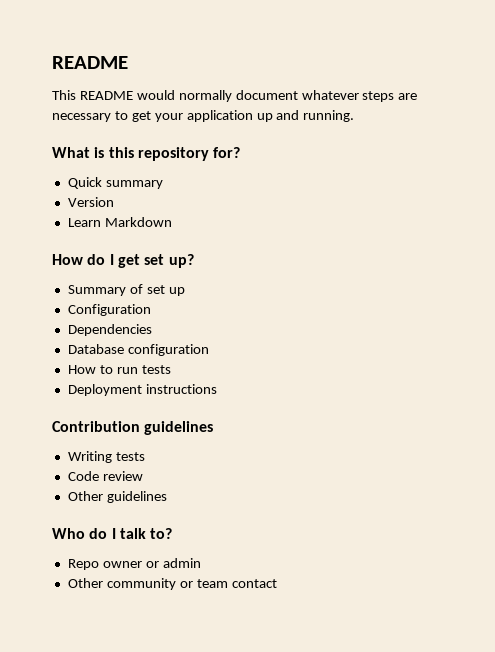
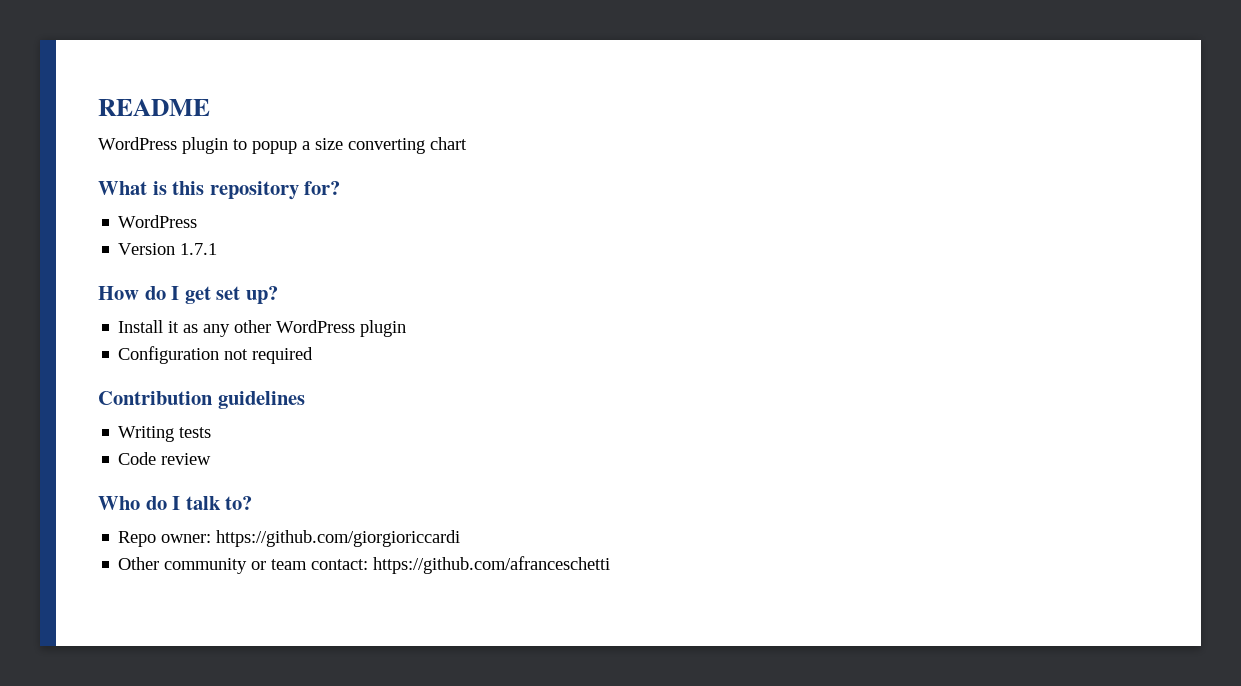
- This README would normally document whatever steps are necessary to get your application up and running.
+ WordPress plugin to popup a size converting chart
  What is this repository for?
- Quick summary
+ WordPress
- Version
- Learn Markdown
+ Version 1.7.1
- Summary of set up
- Configuration
- Dependencies
- Database configuration
- How to run tests
- Deployment instructions
+ Install it as any other WordPress plugin
+ Configuration not required
- Other guidelines
- Repo owner or admin
+ Repo owner: https://github.com/giorgioriccardi
- Other community or team contact
+ Other community or team contact: https://github.com/afranceschetti

